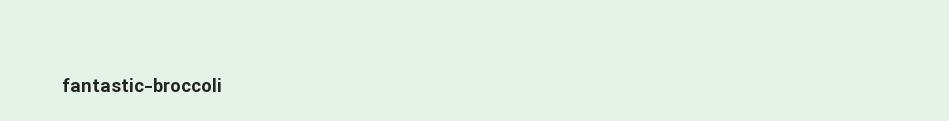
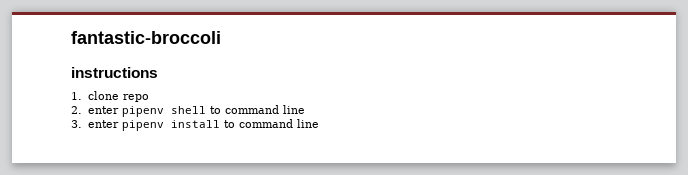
+ instructions
+ 1. clone repo
+ 2. enter pipenv shell to command line
+ 3. enter pipenv install to command line

